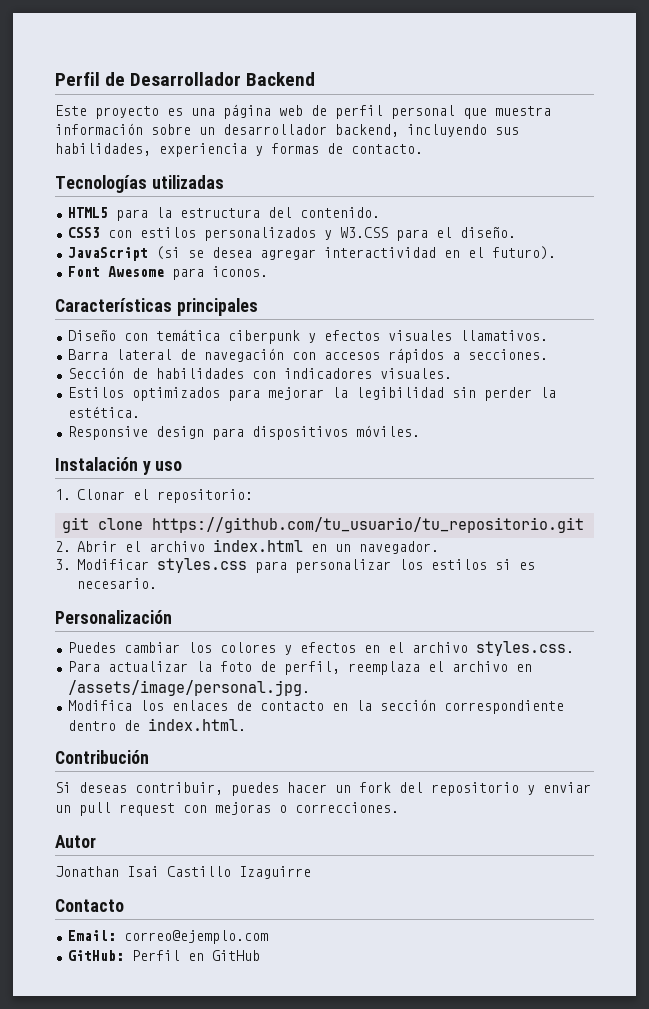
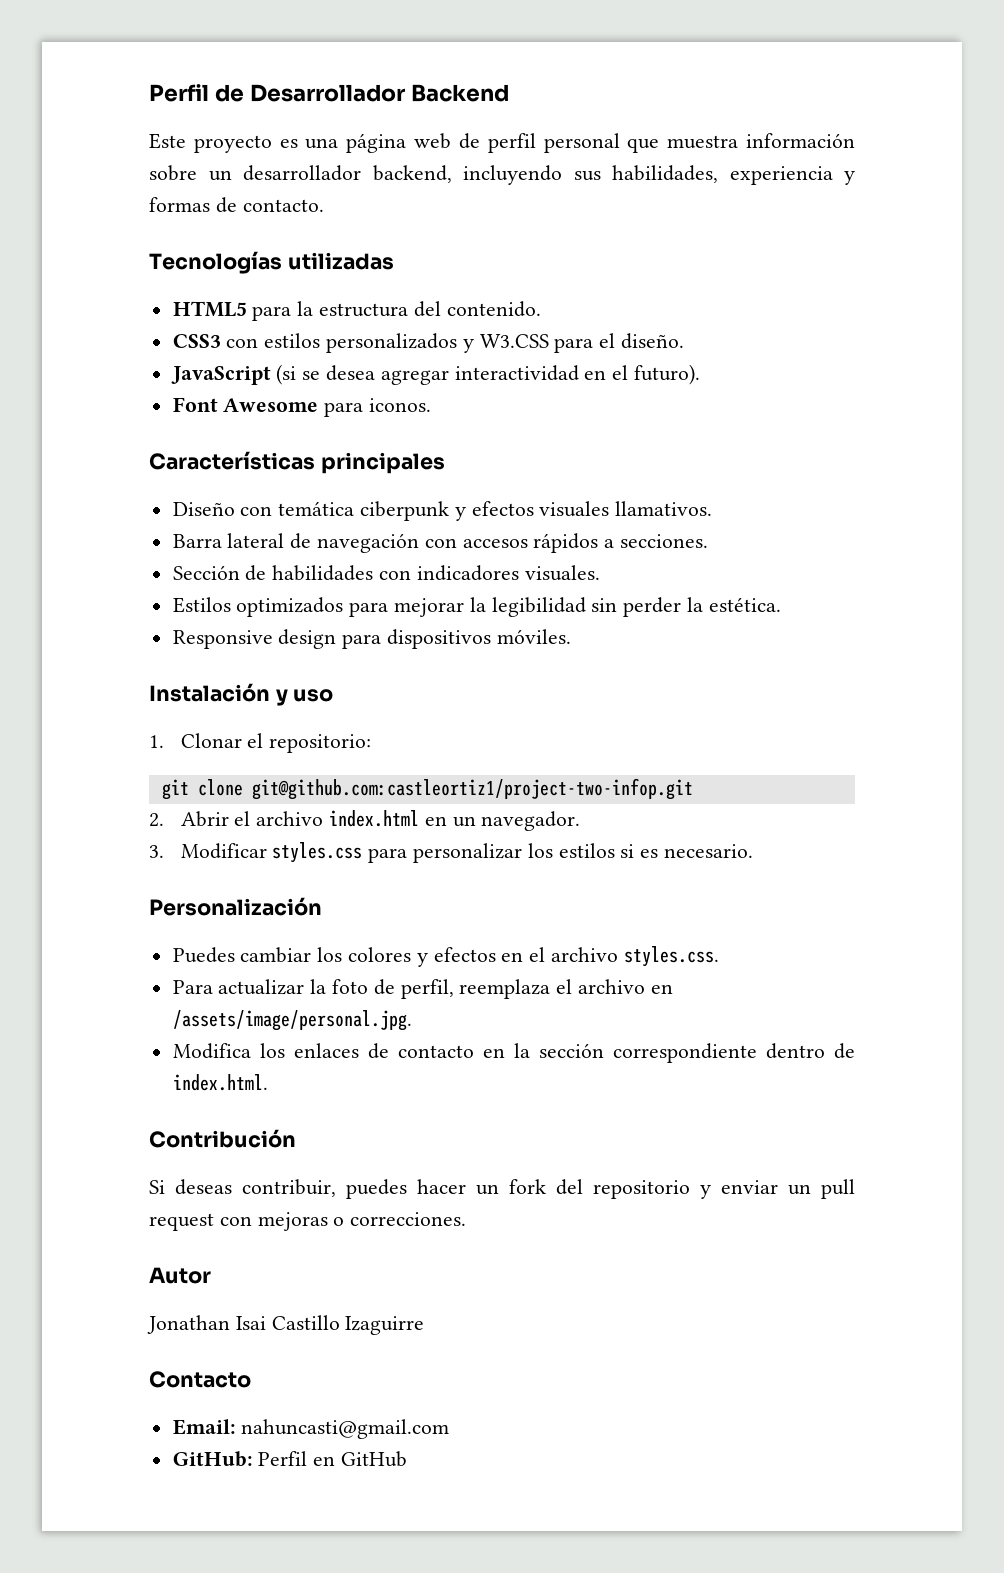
- git clone https://github.com/tu_usuario/tu_repositorio.git
+ git clone git@github.com:castleortiz1/project-two-infop.git
- Email: correo@ejemplo.com
+ Email: nahuncasti@gmail.com

